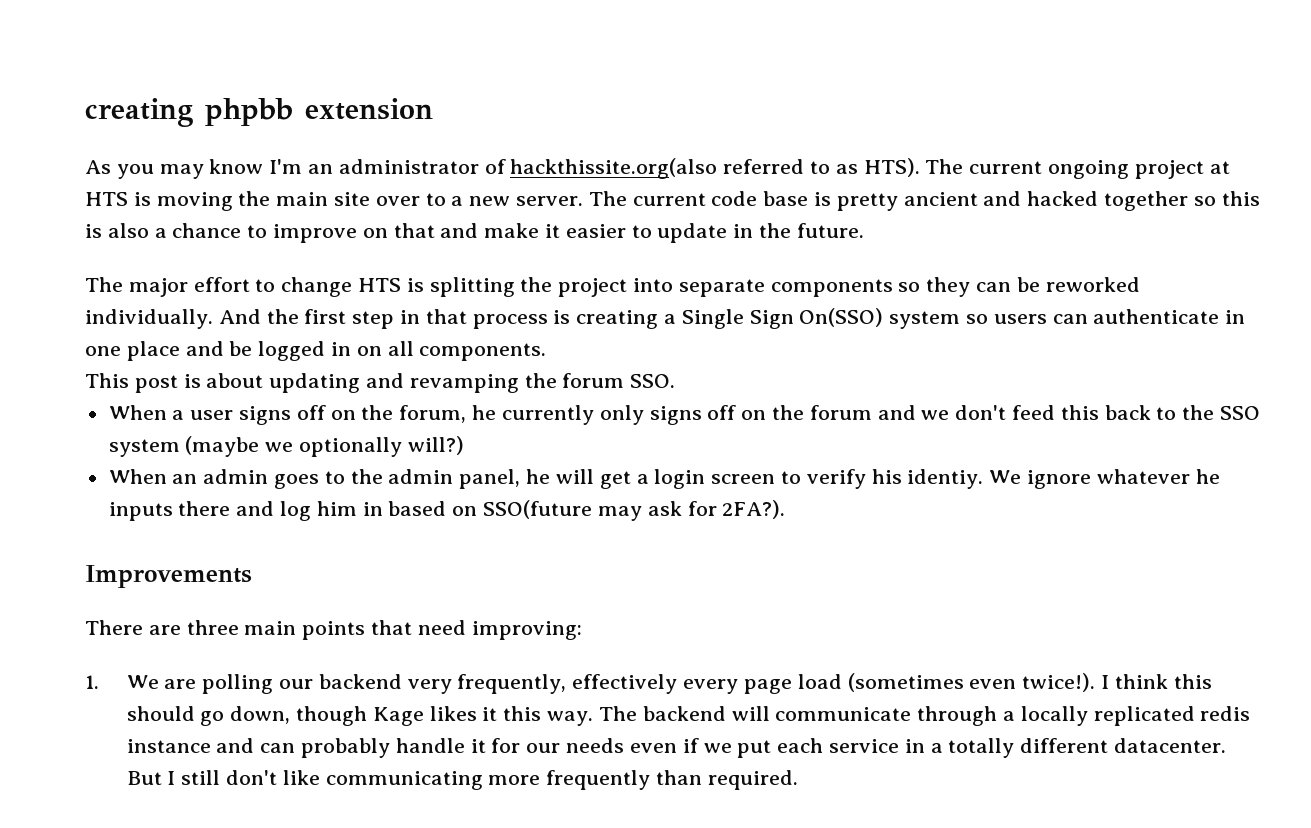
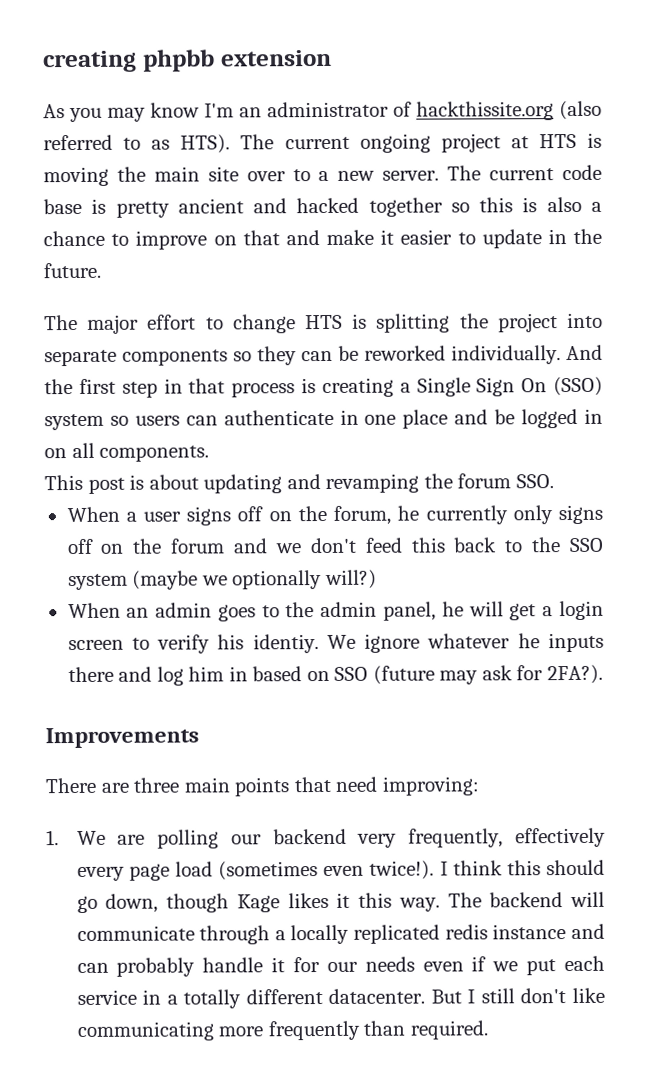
- As you may know I'm an administrator of hackthissite.org(also referred to as HTS).
+ As you may know I'm an administrator of hackthissite.org (also referred to as HTS).
- And the first step in that process is creating a Single Sign On(SSO) system so users can authenticate in one place and be logged in on all components.
+ And the first step in that process is creating a Single Sign On (SSO) system so users can authenticate in one place and be logged in on all components.
- We ignore whatever he inputs there and log him in based on SSO(future may ask for 2FA?).
+ We ignore whatever he inputs there and log him in based on SSO (future may ask for 2FA?).

